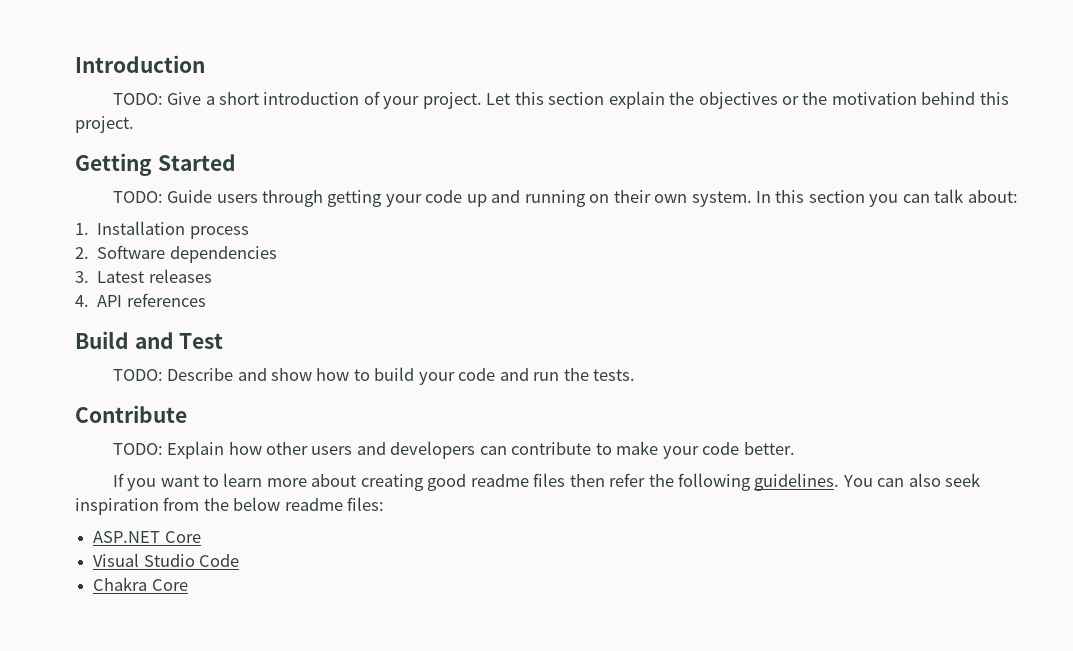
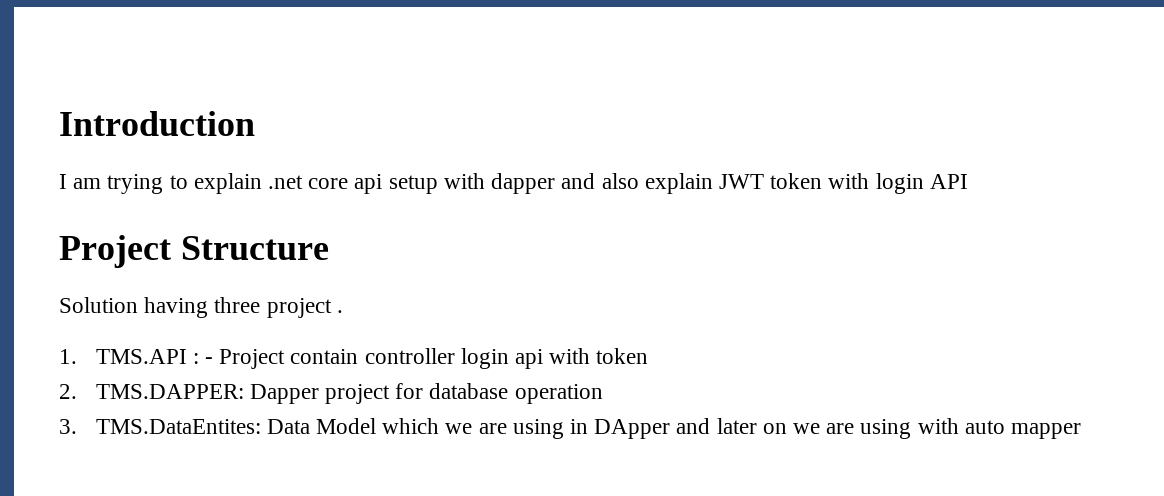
- TODO: Give a short introduction of your project. Let this section explain the objectives or the motivation behind this project.
- Getting Started
- TODO: Guide users through getting your code up and running on their own system. In this section you can talk about:
- 1. Installation process
- 2. Software dependencies
- 3. Latest releases
- 4. API references
- Build and Test
- TODO: Describe and show how to build your code and run the tests.
- Contribute
- TODO: Explain how other users and developers can contribute to make your code better.
- If you want to learn more about creating good readme files then refer the following guidelines. You can also seek inspiration from the below readme files:
- ASP.NET Core
- Visual Studio Code
- Chakra Core
+ I am trying to explain .net core api setup with dapper and also explain JWT token with login API
+ Project Structure
+ Solution having three project .
+ 1. TMS.API : - Project contain controller login api with token
+ 2. TMS.DAPPER: Dapper project for database operation
+ 3. TMS.DataEntites: Data Model which we are using in DApper and later on we are using with auto mapper

